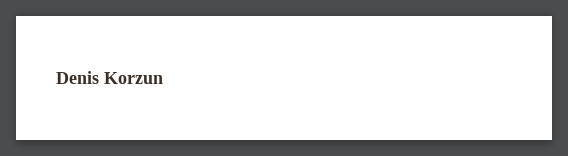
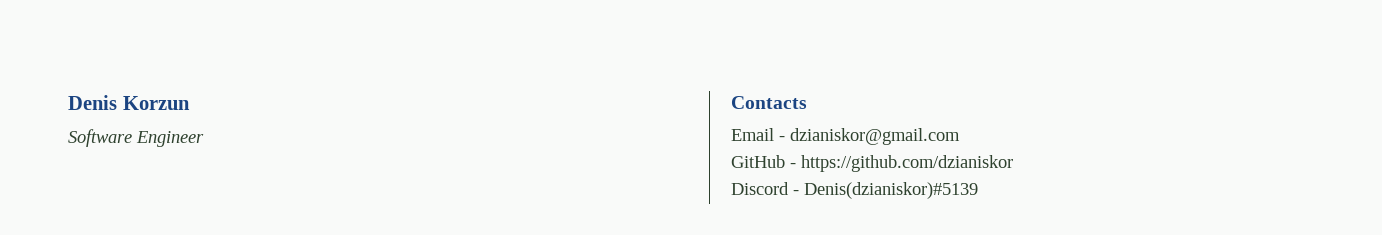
+ Software Engineer
+ Contacts
+ Email - dzianiskor@gmail.com
+ GitHub - https://github.com/dzianiskor
+ Discord - Denis(dzianiskor)#5139

